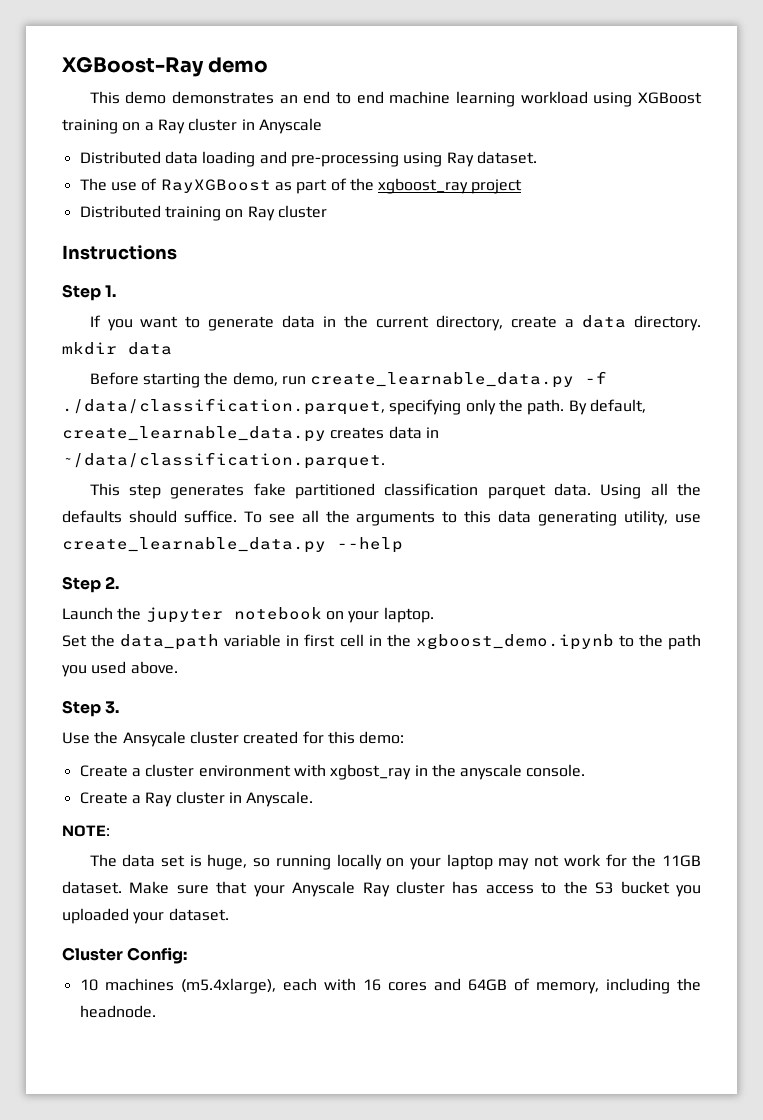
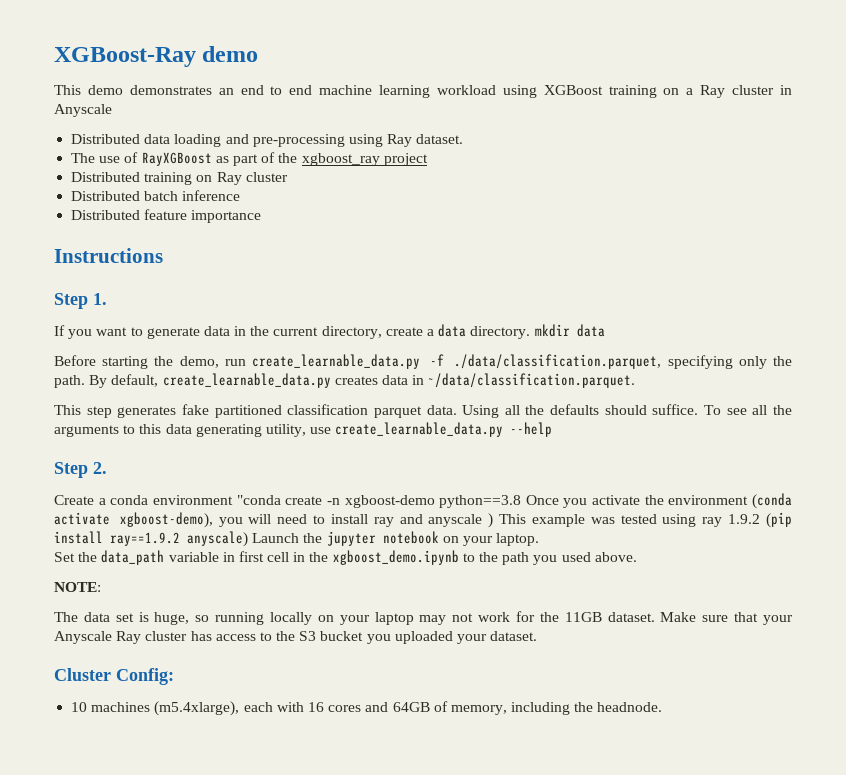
+ Distributed batch inference
+ Distributed feature importance
- Launch the jupyter notebook on your laptop.
+ Create a conda environment "conda create -n xgboost-demo python==3.8 Once you activate the environment (conda activate xgboost-demo), you will need to install ray and anyscale ) This example was tested using ray 1.9.2 (pip install ray==1.9.2 anyscale) Launch the jupyter notebook on your laptop.
- Step 3.
- Use the Ansycale cluster created for this demo:
- Create a cluster environment with xgbost_ray in the anyscale console.
- Create a Ray cluster in Anyscale.

